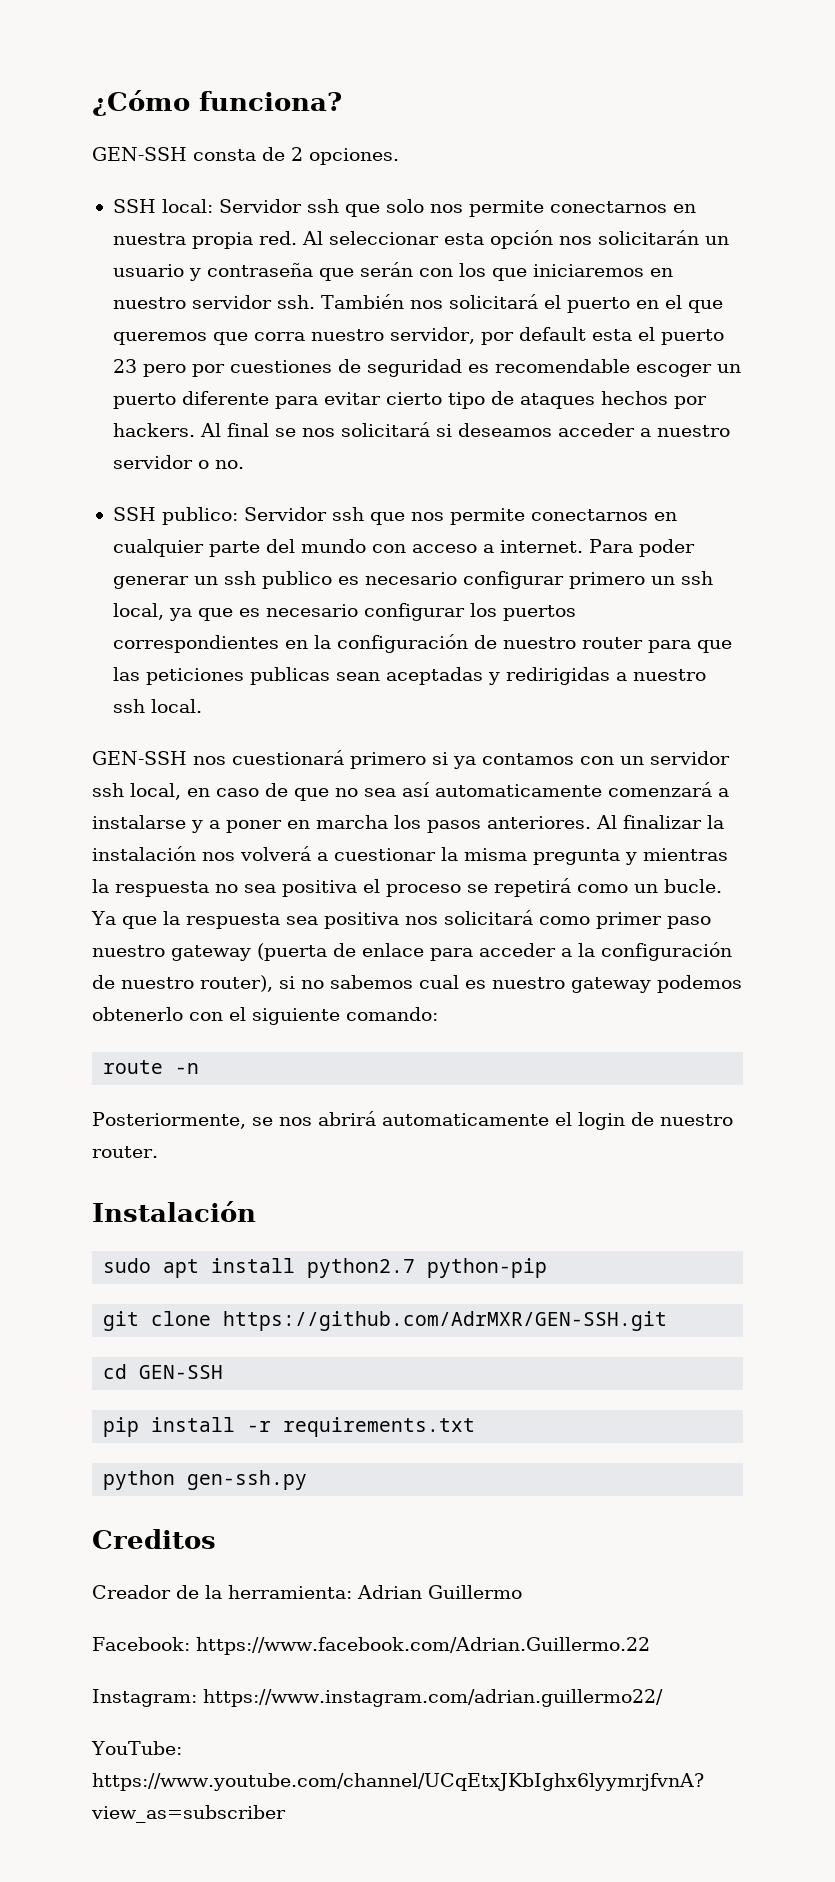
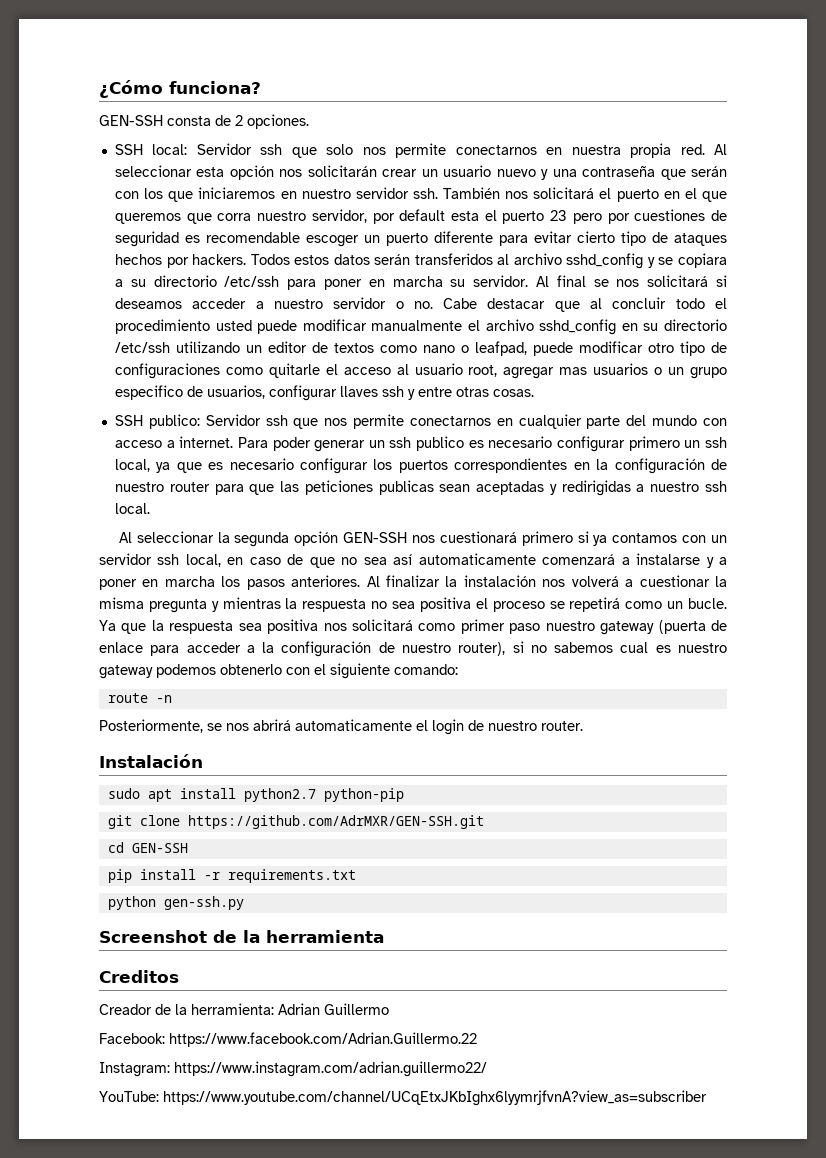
- Al seleccionar esta opción nos solicitarán un usuario y contraseña que serán con los que iniciaremos en nuestro servidor ssh.
+ Al seleccionar esta opción nos solicitarán crear un usuario nuevo y una contraseña que serán con los que iniciaremos en nuestro servidor ssh.
+ Todos estos datos serán transferidos al archivo sshd_config y se copiara a su directorio /etc/ssh para poner en marcha su servidor.
- Al final se nos solicitará si deseamos acceder a nuestro servidor o no.
+ Al final se nos solicitará si deseamos acceder a nuestro servidor o no. Cabe destacar que al concluir todo el procedimiento usted puede modificar manualmente el archivo sshd_config en su directorio /etc/ssh utilizando un editor de textos como nano o leafpad, puede modificar otro tipo de configuraciones como quitarle el acceso al usuario root, agregar mas usuarios o un grupo especifico de usuarios, configurar llaves ssh y entre otras cosas.
- GEN-SSH nos cuestionará primero si ya contamos con un servidor ssh local, en caso de que no sea así automaticamente comenzará a instalarse y a poner en marcha los pasos anteriores.
+ Al seleccionar la segunda opción GEN-SSH nos cuestionará primero si ya contamos con un servidor ssh local, en caso de que no sea así automaticamente comenzará a instalarse y a poner en marcha los pasos anteriores.
+ Screenshot de la herramienta

